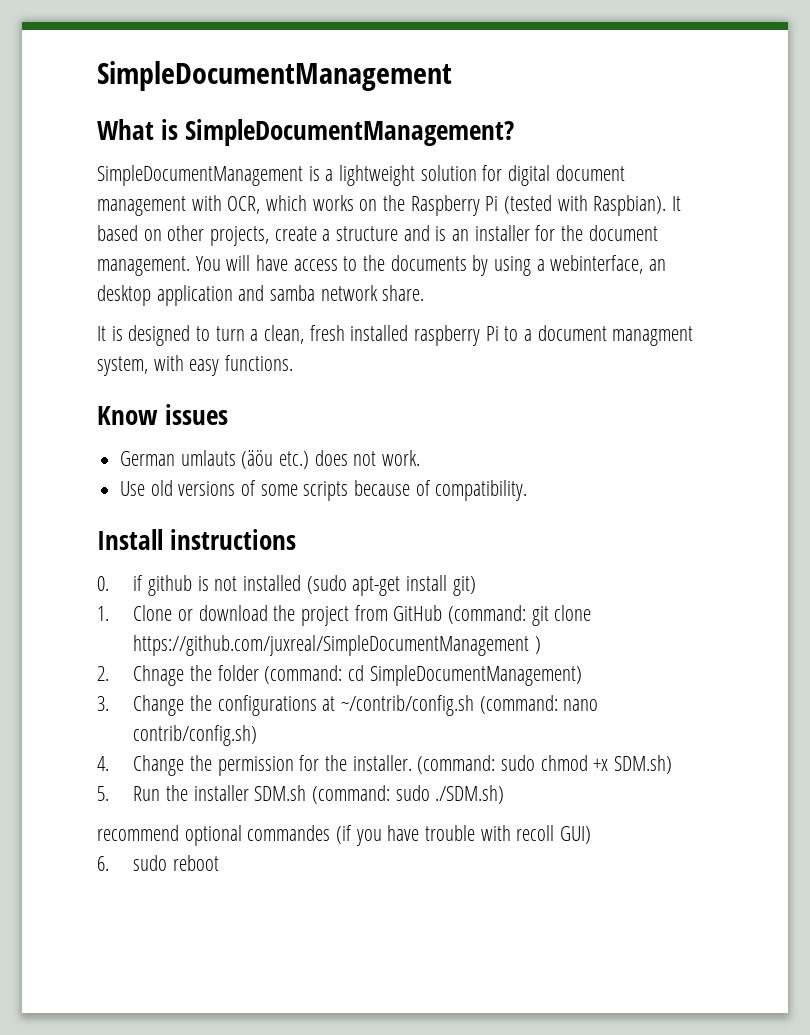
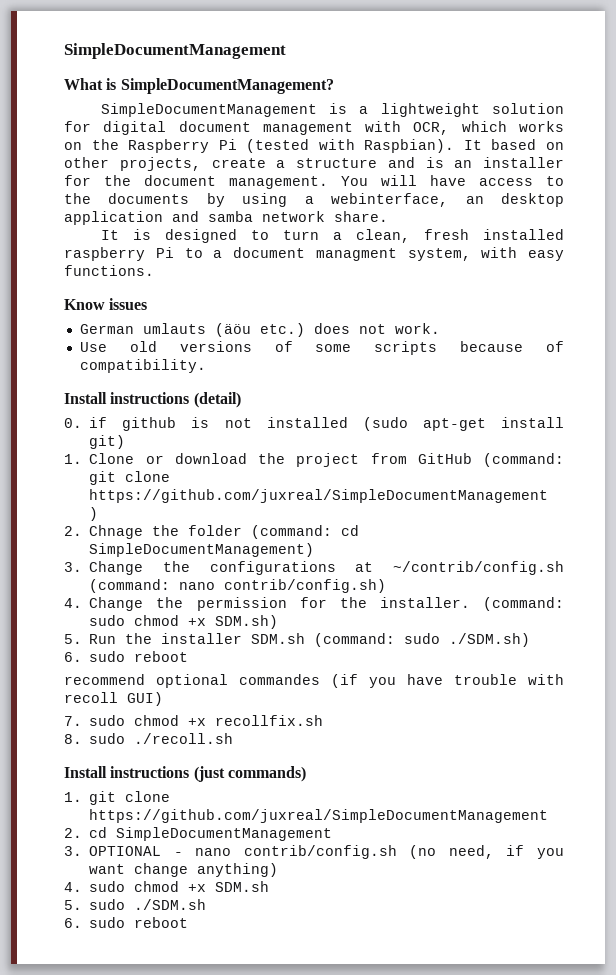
- Install instructions
+ Install instructions (detail)
  5. Run the installer SDM.sh (command: sudo ./SDM.sh)
+ 6. sudo reboot
+ 7. sudo chmod +x recollfix.sh
+ 8. sudo ./recoll.sh
+ Install instructions (just commands)
+ 1. git clone https://github.com/juxreal/SimpleDocumentManagement
+ 2. cd SimpleDocumentManagement
+ 3. OPTIONAL - nano contrib/config.sh (no need, if you want change anything)
+ 4. sudo chmod +x SDM.sh
+ 5. sudo ./SDM.sh

